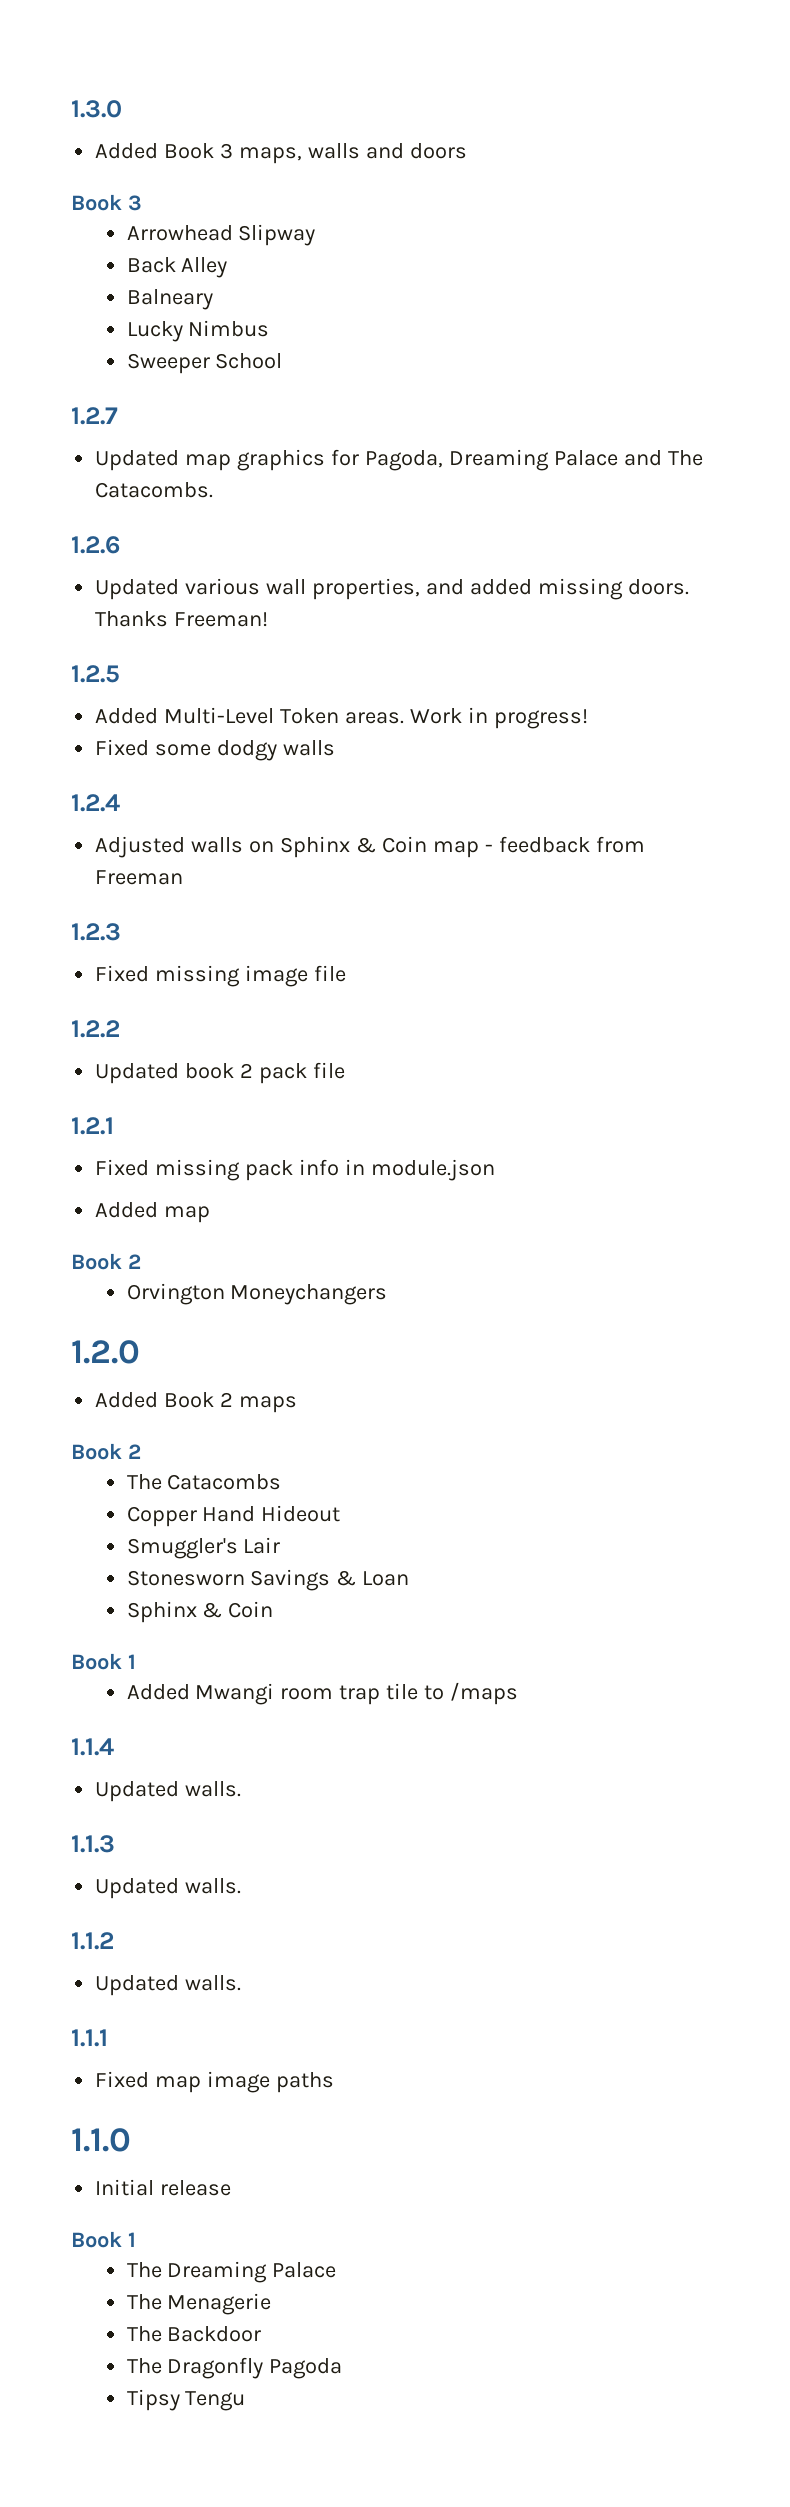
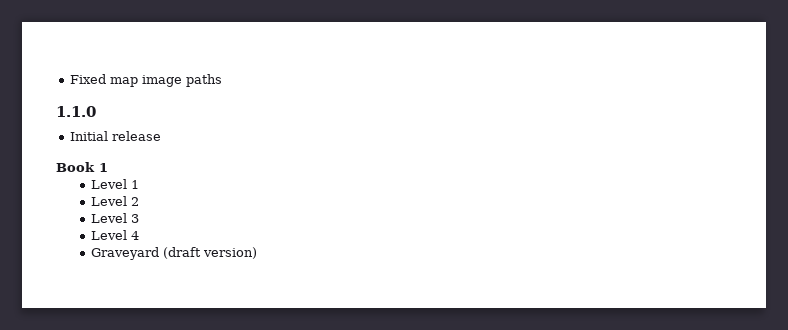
- 1.3.0
- Added Book 3 maps, walls and doors
- Book 3
- Arrowhead Slipway
- Back Alley
- Balneary
- Lucky Nimbus
- Sweeper School
- 1.2.7
- Updated map graphics for Pagoda, Dreaming Palace and The Catacombs.
- 1.2.6
- Updated various wall properties, and added missing doors. Thanks Freeman!
- 1.2.5
- Added Multi-Level Token areas. Work in progress!
- Fixed some dodgy walls
- 1.2.4
- Adjusted walls on Sphinx & Coin map - feedback from Freeman
- 1.2.3
- Fixed missing image file
- 1.2.2
- Updated book 2 pack file
- 1.2.1
- Fixed missing pack info in module.json
- Added map
- Book 2
- Orvington Moneychangers
- 1.2.0
- Added Book 2 maps
- Book 2
- The Catacombs
- Copper Hand Hideout
- Smuggler's Lair
- Stonesworn Savings & Loan
- Sphinx & Coin
- Book 1
- Added Mwangi room trap tile to /maps
- 1.1.4
- Updated walls.
- 1.1.3
- Updated walls.
- 1.1.2
- Updated walls.
- 1.1.1
- The Dreaming Palace
- The Menagerie
- The Backdoor
- The Dragonfly Pagoda
- Tipsy Tengu
+ Level 1
+ Level 2
+ Level 3
+ Level 4
+ Graveyard (draft version)

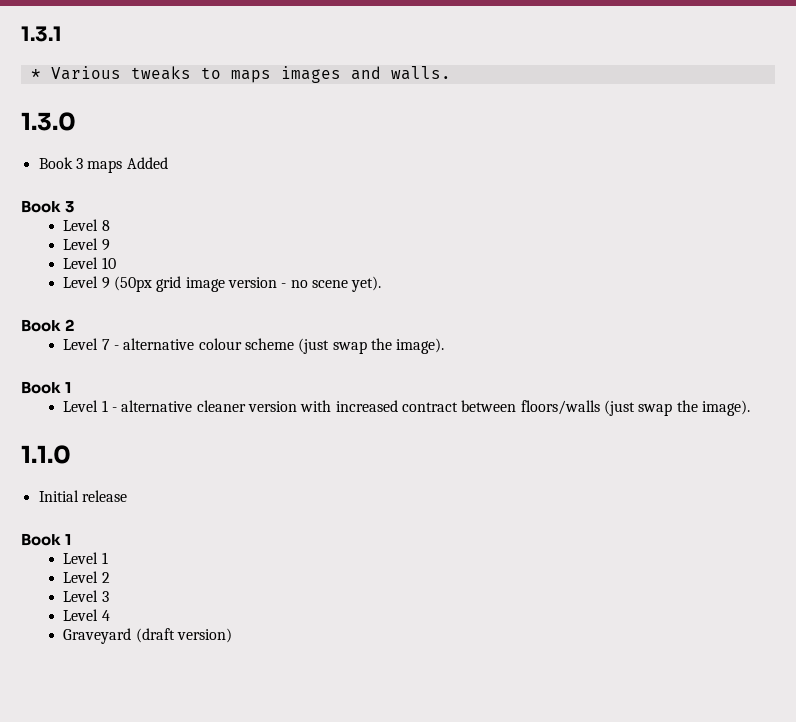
- Fixed map image paths
+ 1.3.1
+ * Various tweaks to maps images and walls.
+ 1.3.0
+ Book 3 maps Added
+ Book 3
+ Level 8
+ Level 9
+ Level 10
+ Level 9 (50px grid image version - no scene yet).
+ Book 2
+ Level 7 - alternative colour scheme (just swap the image).
+ Book 1
+ Level 1 - alternative cleaner version with increased contract between floors/walls (just swap the image).

